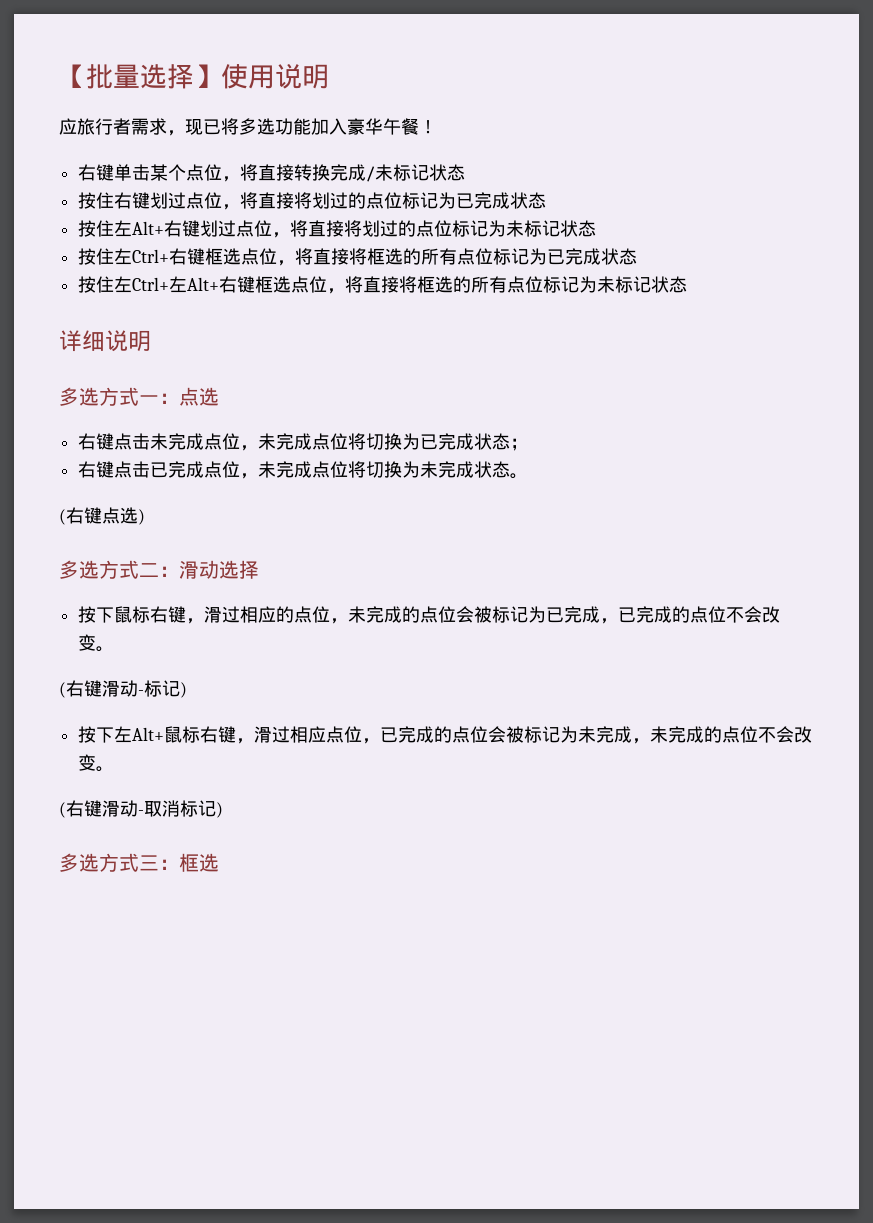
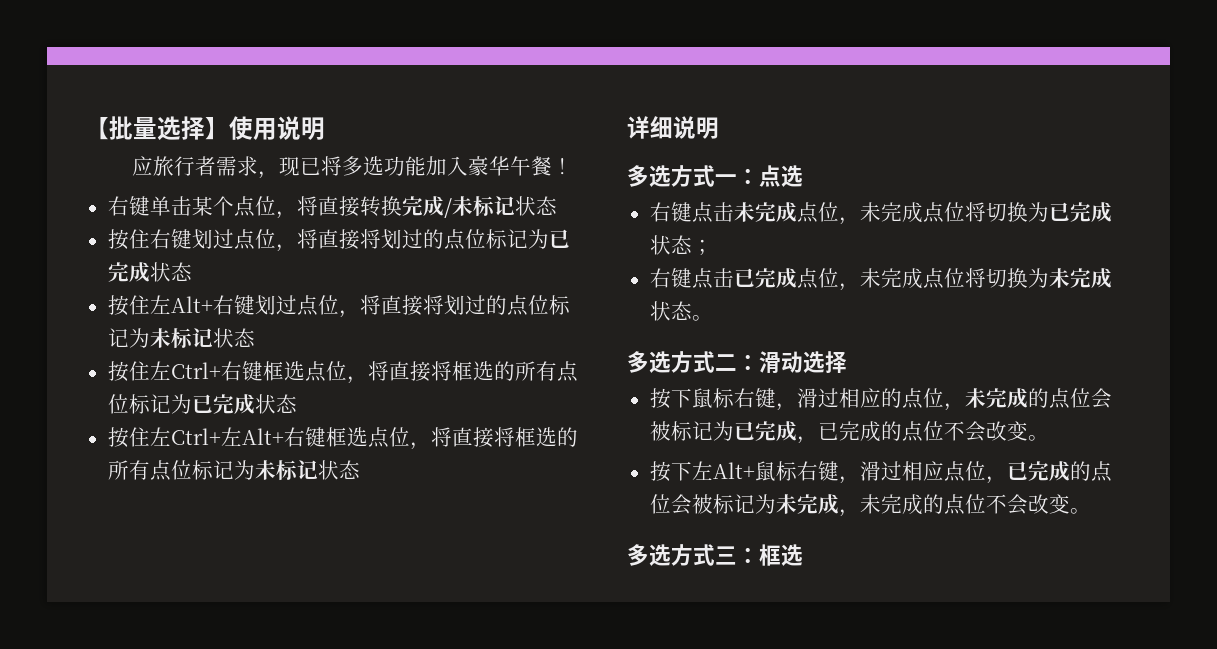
- (右键点选)
- (右键滑动-标记)
- (右键滑动-取消标记)

